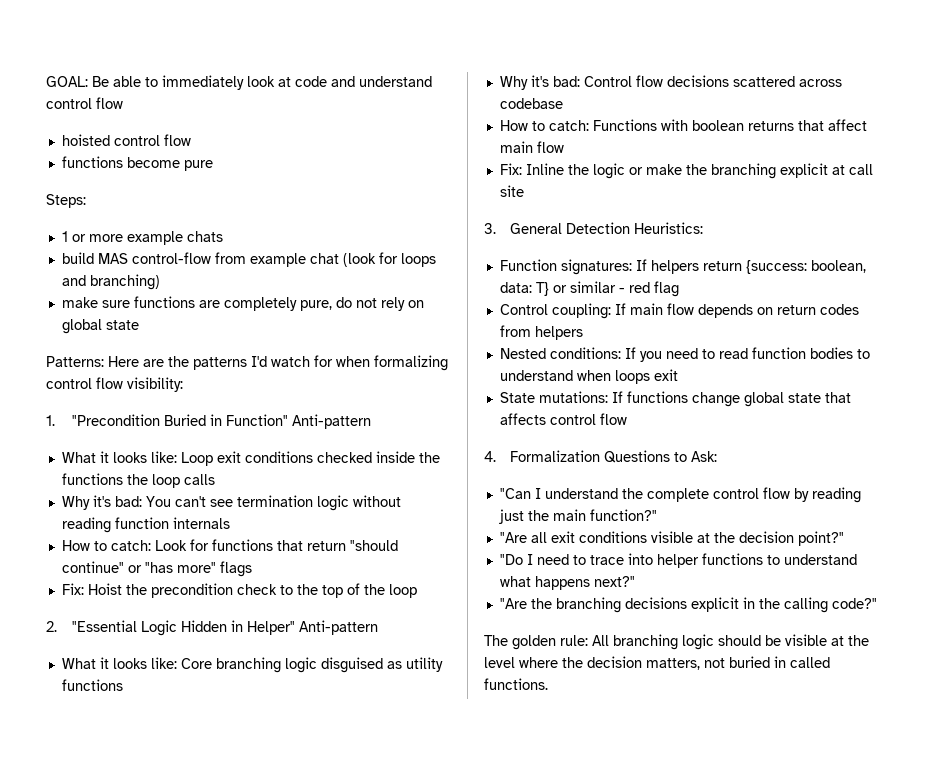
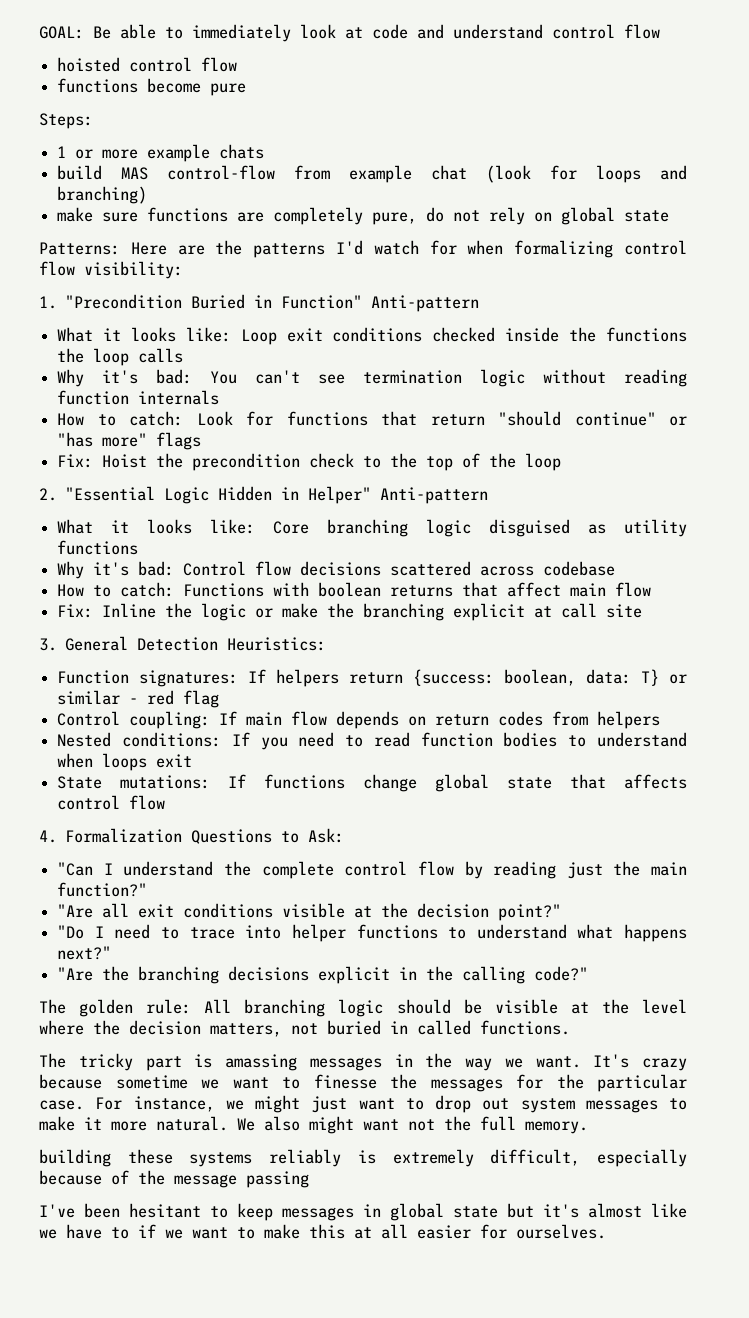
+ The tricky part is amassing messages in the way we want. It's crazy because sometime we want to finesse the messages for the particular case. For instance, we might just want to drop out system messages to make it more natural. We also might want not the full memory.
+ building these systems reliably is extremely difficult, especially because of the message passing
+ I've been hesitant to keep messages in global state but it's almost like we have to if we want to make this at all easier for ourselves.

